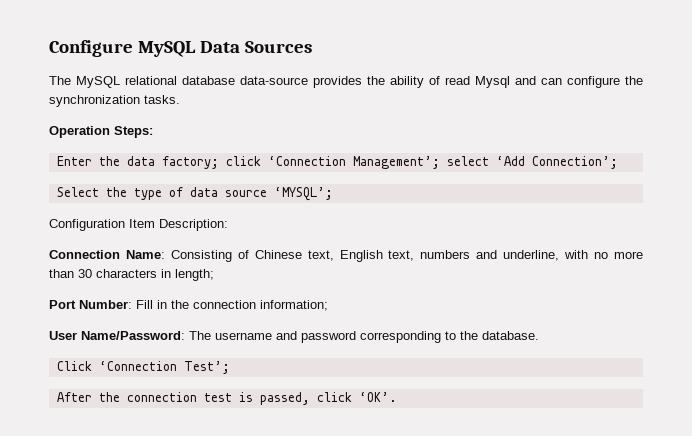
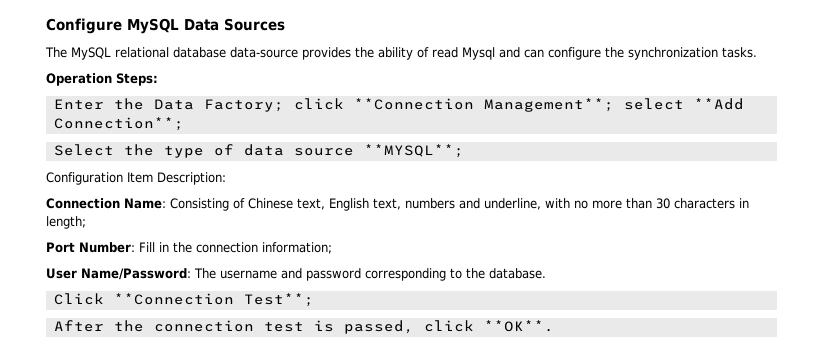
- Enter the data factory; click ‘Connection Management’; select ‘Add Connection’;
+ Enter the Data Factory; click **Connection Management**; select **Add Connection**;
- Select the type of data source ‘MYSQL’;
+ Select the type of data source **MYSQL**;
- Click ‘Connection Test’;
+ Click **Connection Test**;
- After the connection test is passed, click ‘OK’.
+ After the connection test is passed, click **OK**.

